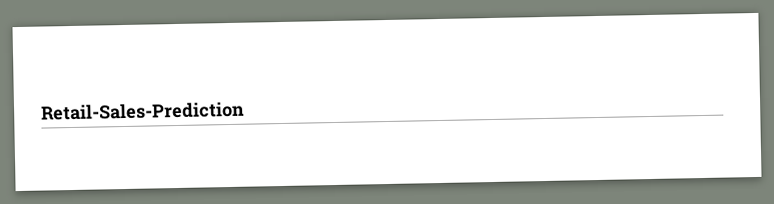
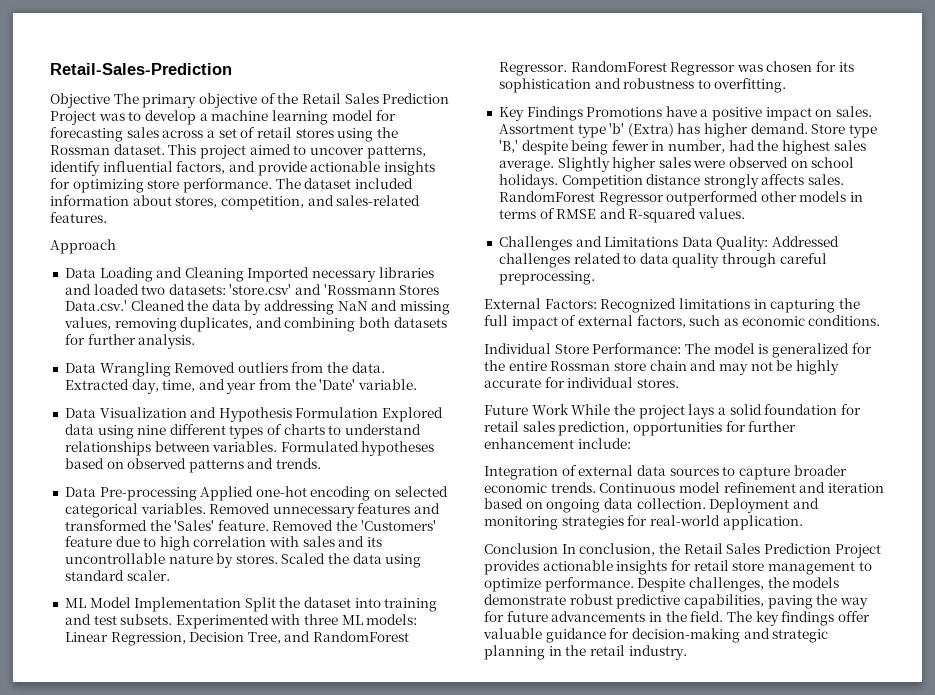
+ Objective The primary objective of the Retail Sales Prediction Project was to develop a machine learning model for forecasting sales across a set of retail stores using the Rossman dataset. This project aimed to uncover patterns, identify influential factors, and provide actionable insights for optimizing store performance. The dataset included information about stores, competition, and sales-related features.
+ Approach
+ Data Loading and Cleaning Imported necessary libraries and loaded two datasets: 'store.csv' and 'Rossmann Stores Data.csv.' Cleaned the data by addressing NaN and missing values, removing duplicates, and combining both datasets for further analysis.
+ Data Wrangling Removed outliers from the data. Extracted day, time, and year from the 'Date' variable.
+ Data Visualization and Hypothesis Formulation Explored data using nine different types of charts to understand relationships between variables. Formulated hypotheses based on observed patterns and trends.
+ Data Pre-processing Applied one-hot encoding on selected categorical variables. Removed unnecessary features and transformed the 'Sales' feature. Removed the 'Customers' feature due to high correlation with sales and its uncontrollable nature by stores. Scaled the data using standard scaler.
+ ML Model Implementation Split the dataset into training and test subsets. Experimented with three ML models: Linear Regression, Decision Tree, and RandomForest Regressor. RandomForest Regressor was chosen for its sophistication and robustness to overfitting.
+ Key Findings Promotions have a positive impact on sales. Assortment type 'b' (Extra) has higher demand. Store type 'B,' despite being fewer in number, had the highest sales average. Slightly higher sales were observed on school holidays. Competition distance strongly affects sales. RandomForest Regressor outperformed other models in terms of RMSE and R-squared values.
+ Challenges and Limitations Data Quality: Addressed challenges related to data quality through careful preprocessing.
+ External Factors: Recognized limitations in capturing the full impact of external factors, such as economic conditions.
+ Individual Store Performance: The model is generalized for the entire Rossman store chain and may not be highly accurate for individual stores.
+ Future Work While the project lays a solid foundation for retail sales prediction, opportunities for further enhancement include:
+ Integration of external data sources to capture broader economic trends. Continuous model refinement and iteration based on ongoing data collection. Deployment and monitoring strategies for real-world application.
+ Conclusion In conclusion, the Retail Sales Prediction Project provides actionable insights for retail store management to optimize performance. Despite challenges, the models demonstrate robust predictive capabilities, paving the way for future advancements in the field. The key findings offer valuable guidance for decision-making and strategic planning in the retail industry.

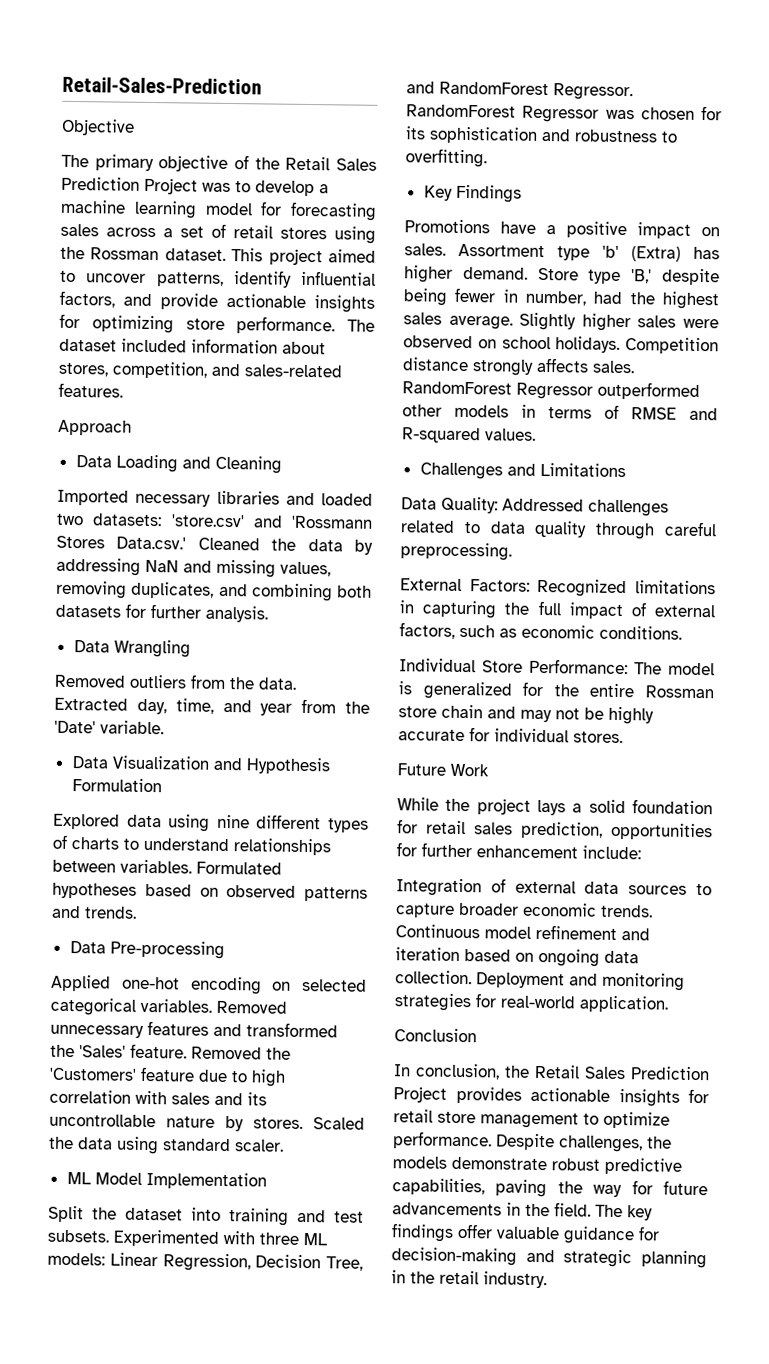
- Objective The primary objective of the Retail Sales Prediction Project was to develop a machine learning model for forecasting sales across a set of retail stores using the Rossman dataset.
+ Objective
+ The primary objective of the Retail Sales Prediction Project was to develop a machine learning model for forecasting sales across a set of retail stores using the Rossman dataset.
- Data Loading and Cleaning Imported necessary libraries and loaded two datasets: 'store.csv' and 'Rossmann Stores Data.csv.' Cleaned the data by addressing NaN and missing values, removing duplicates, and combining both datasets for further analysis.
+ Data Loading and Cleaning
+ Imported necessary libraries and loaded two datasets: 'store.csv' and 'Rossmann Stores Data.csv.' Cleaned the data by addressing NaN and missing values, removing duplicates, and combining both datasets for further analysis.
- Data Wrangling Removed outliers from the data.
+ Data Wrangling
+ Removed outliers from the data.
- Data Visualization and Hypothesis Formulation Explored data using nine different types of charts to understand relationships between variables.
+ Data Visualization and Hypothesis Formulation
+ Explored data using nine different types of charts to understand relationships between variables.
- Data Pre-processing Applied one-hot encoding on selected categorical variables.
+ Data Pre-processing
+ Applied one-hot encoding on selected categorical variables.
- ML Model Implementation Split the dataset into training and test subsets.
+ ML Model Implementation
+ Split the dataset into training and test subsets.
- Key Findings Promotions have a positive impact on sales.
+ Key Findings
+ Promotions have a positive impact on sales.
- Challenges and Limitations Data Quality: Addressed challenges related to data quality through careful preprocessing.
+ Challenges and Limitations
+ Data Quality: Addressed challenges related to data quality through careful preprocessing.
- Future Work While the project lays a solid foundation for retail sales prediction, opportunities for further enhancement include:
+ Future Work
+ While the project lays a solid foundation for retail sales prediction, opportunities for further enhancement include:
- Conclusion In conclusion, the Retail Sales Prediction Project provides actionable insights for retail store management to optimize performance.
+ Conclusion
+ In conclusion, the Retail Sales Prediction Project provides actionable insights for retail store management to optimize performance.

